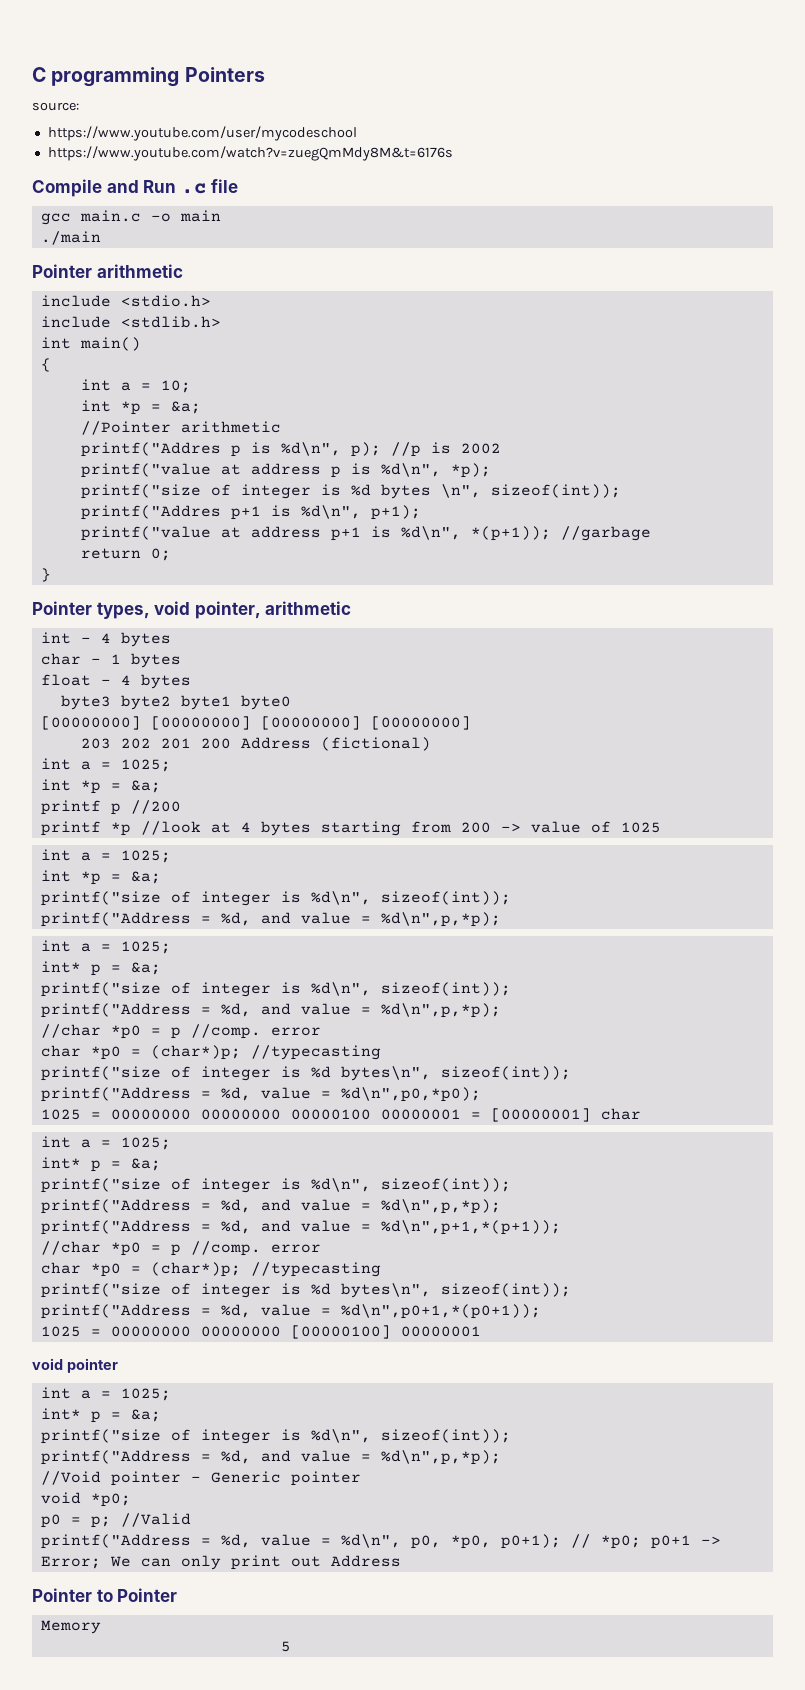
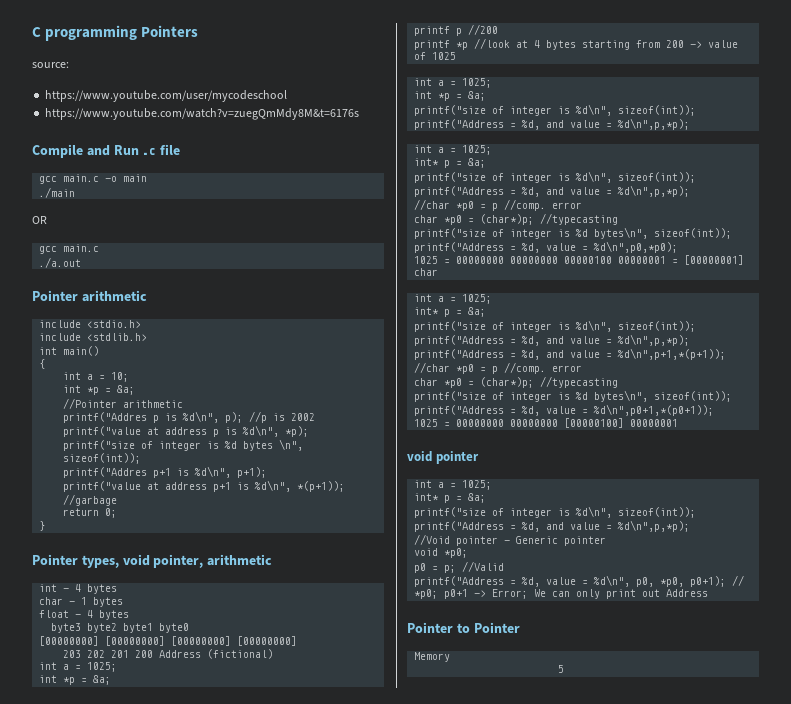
+ OR
+ gcc main.c
+ ./a.out

